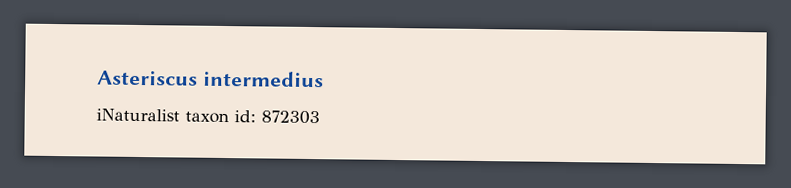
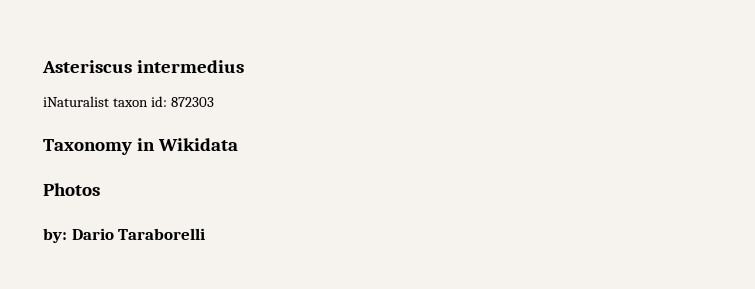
+ Taxonomy in Wikidata
+ Photos
+ by: Dario Taraborelli

